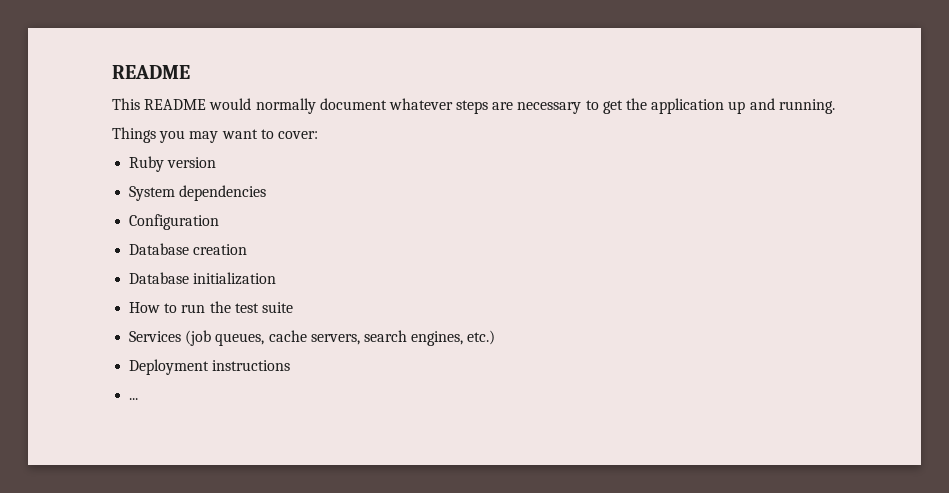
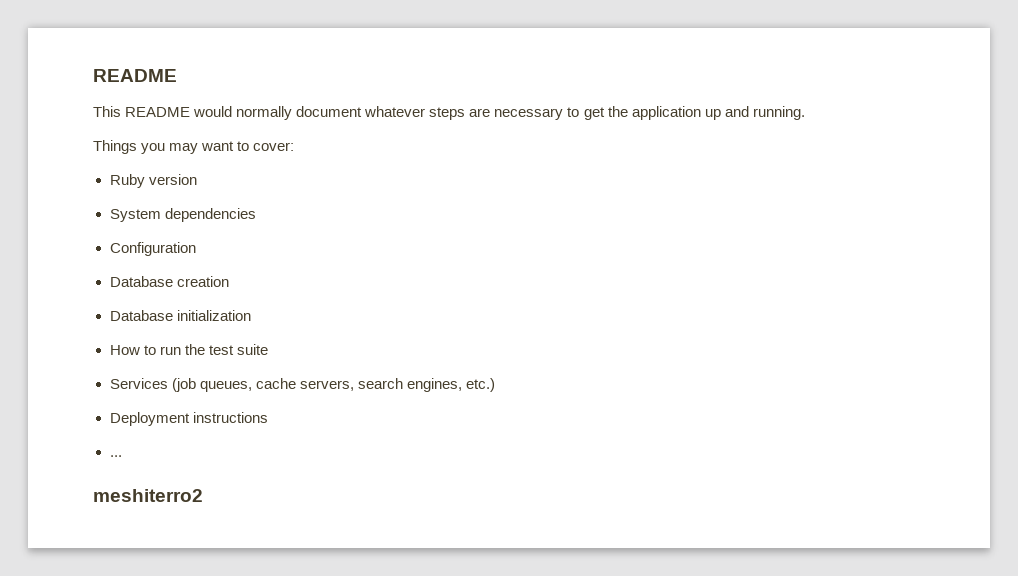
+ meshiterro2

